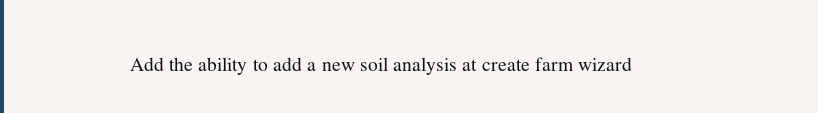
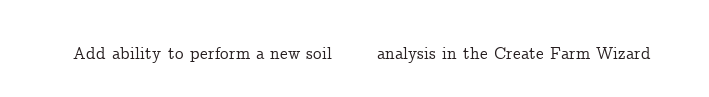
- Add the ability to add a new soil analysis at create farm wizard
+ Add ability to perform a new soil analysis in the Create Farm Wizard

